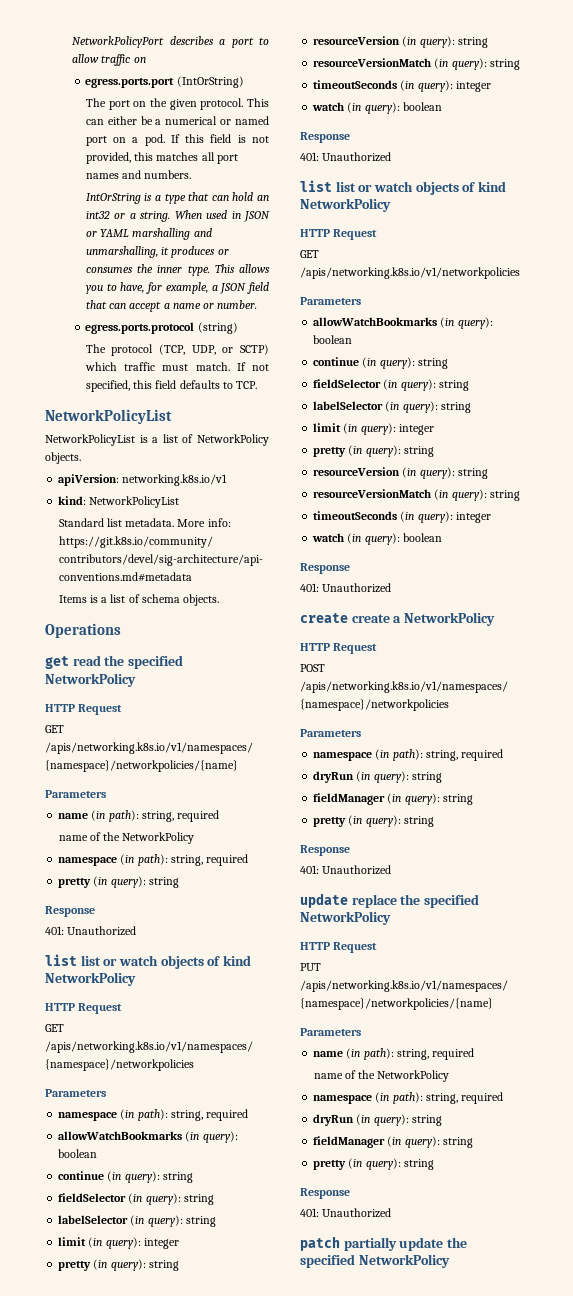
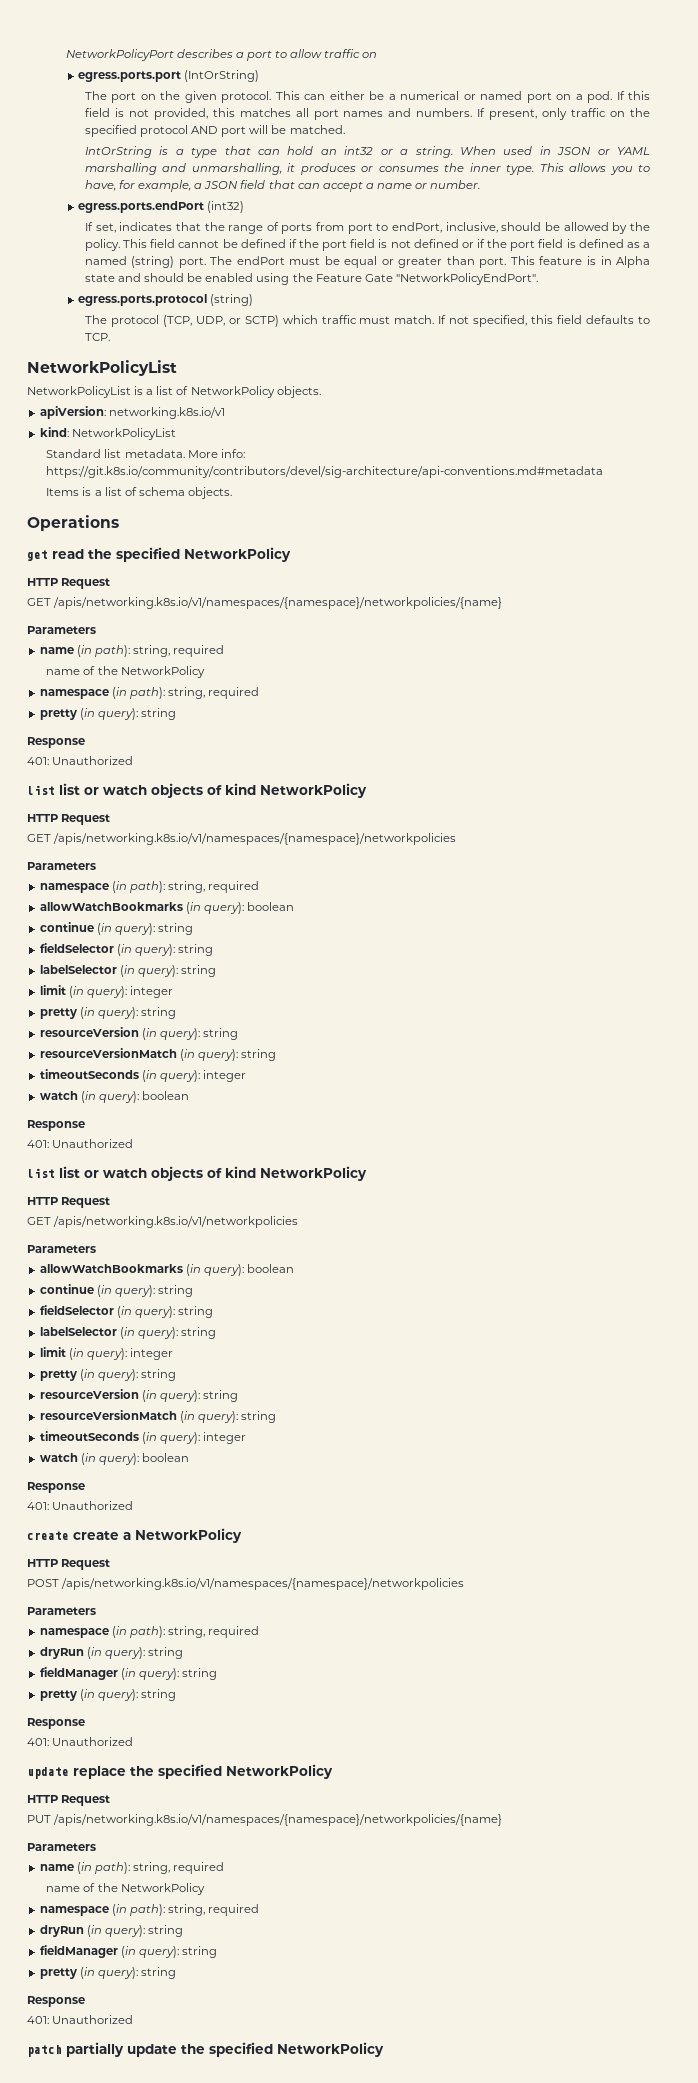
+ If present, only traffic on the specified protocol AND port will be matched.
+ egress.ports.endPort (int32)
+ If set, indicates that the range of ports from port to endPort, inclusive, should be allowed by the policy. This field cannot be defined if the port field is not defined or if the port field is defined as a named (string) port. The endPort must be equal or greater than port. This feature is in Alpha state and should be enabled using the Feature Gate "NetworkPolicyEndPort".

